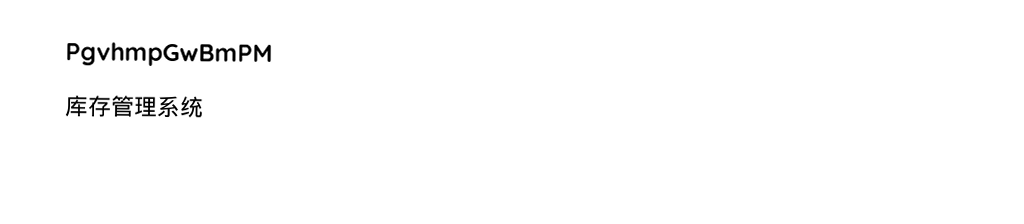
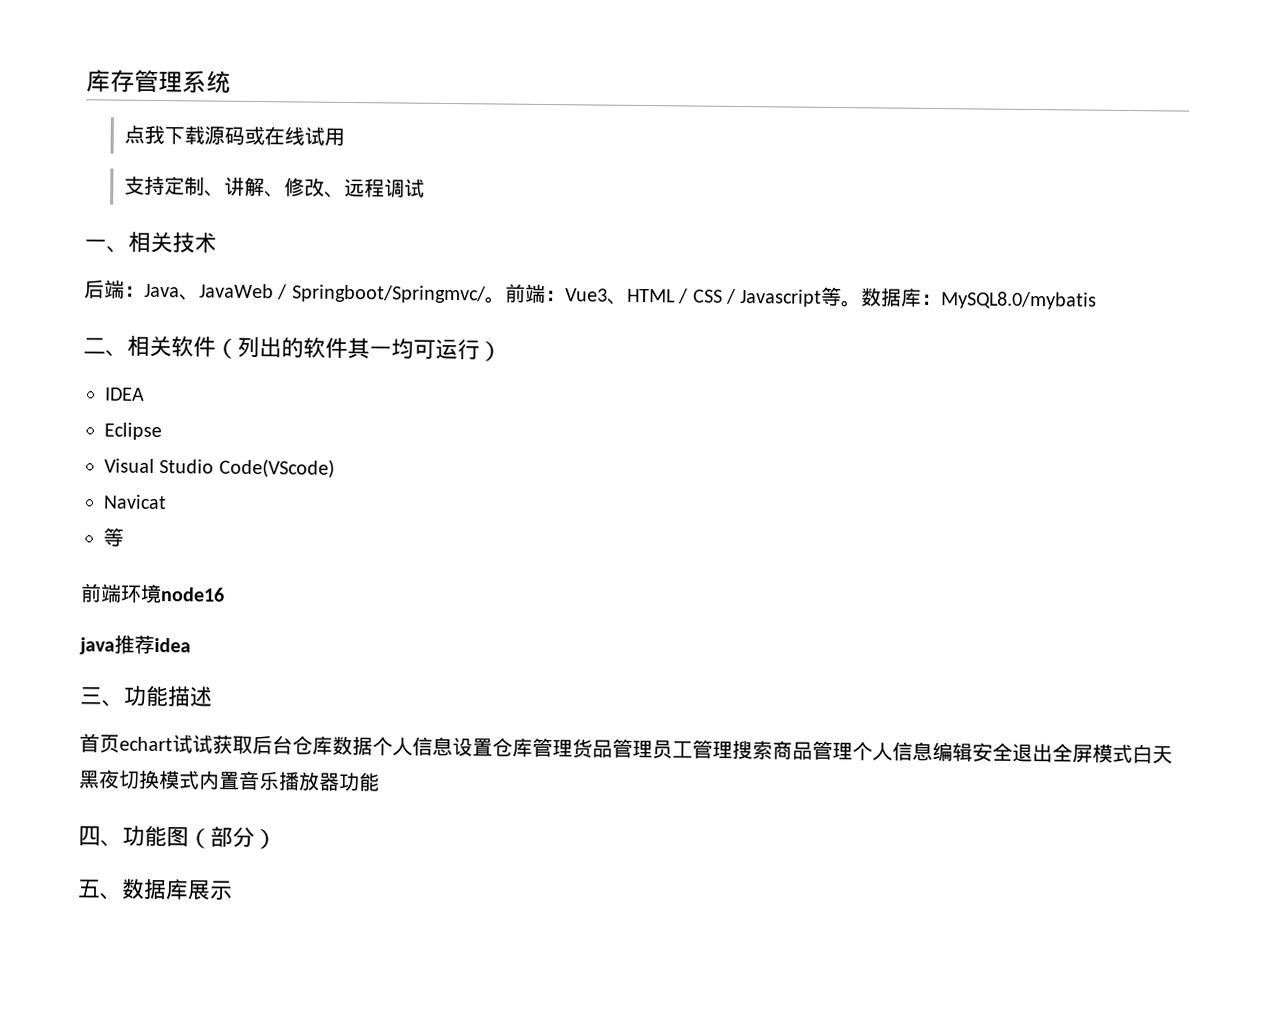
- PgvhmpGwBmPM
+ 点我下载源码或在线试用
+ 支持定制、讲解、修改、远程调试
+ 一、相关技术
+ 后端：Java、JavaWeb / Springboot/Springmvc/。前端：Vue3、HTML / CSS / Javascript等。数据库：MySQL8.0/mybatis
+ 二、相关软件（列出的软件其一均可运行）
+ IDEA
+ Eclipse
+ Visual Studio Code(VScode)
+ Navicat
+ 等
+ 前端环境node16
+ java推荐idea
+ 三、功能描述
+ 首页echart试试获取后台仓库数据个人信息设置仓库管理货品管理员工管理搜索商品管理个人信息编辑安全退出全屏模式白天黑夜切换模式内置音乐播放器功能
+ 四、功能图（部分）
+ 五、数据库展示

